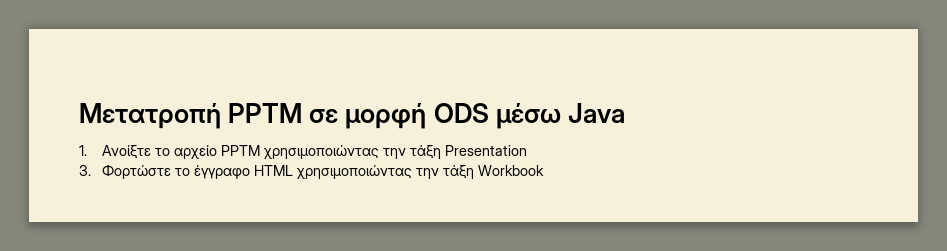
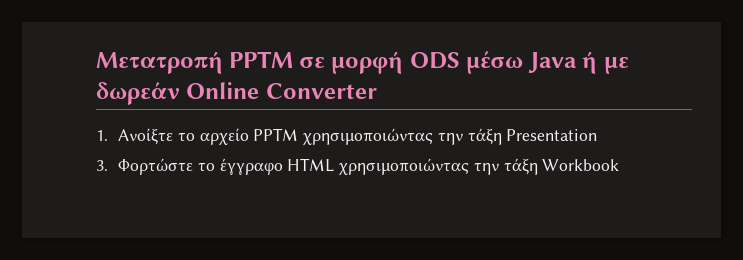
- Μετατροπή PPTM σε μορφή ODS μέσω Java
+ Μετατροπή PPTM σε μορφή ODS μέσω Java ή με δωρεάν Online Converter

